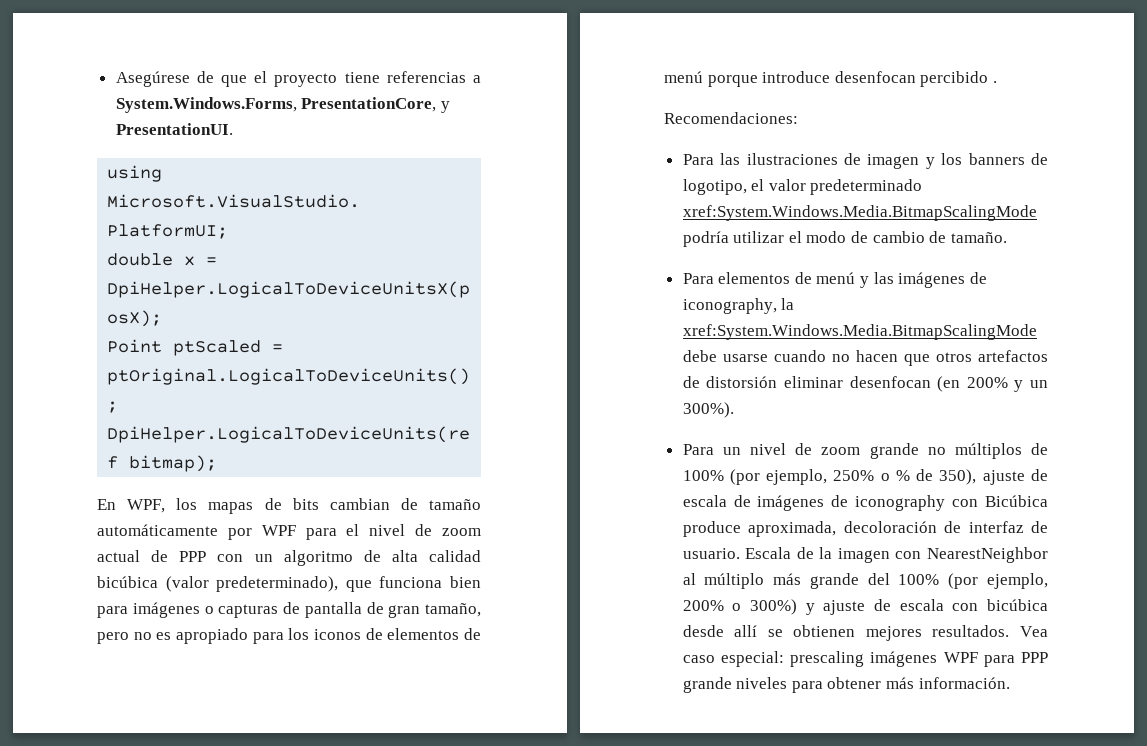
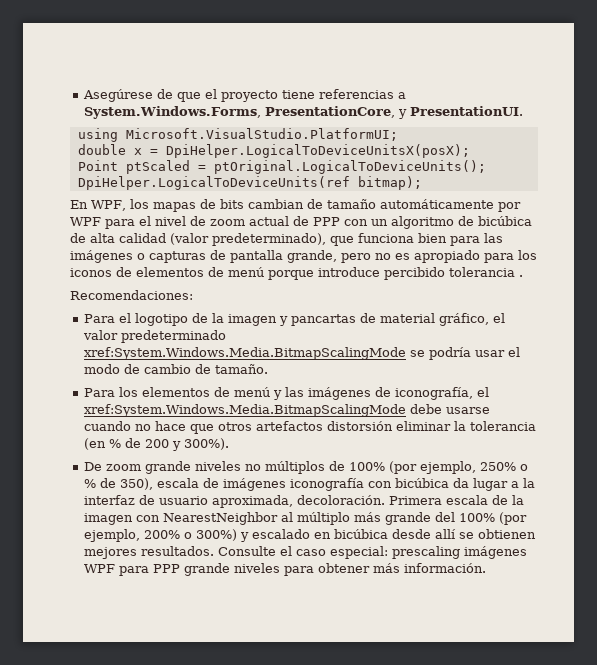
- En WPF, los mapas de bits cambian de tamaño automáticamente por WPF para el nivel de zoom actual de PPP con un algoritmo de alta calidad bicúbica (valor predeterminado), que funciona bien para imágenes o capturas de pantalla de gran tamaño, pero no es apropiado para los iconos de elementos de menú porque introduce desenfocan percibido .
+ En WPF, los mapas de bits cambian de tamaño automáticamente por WPF para el nivel de zoom actual de PPP con un algoritmo de bicúbica de alta calidad (valor predeterminado), que funciona bien para las imágenes o capturas de pantalla grande, pero no es apropiado para los iconos de elementos de menú porque introduce percibido tolerancia .
- Para las ilustraciones de imagen y los banners de logotipo, el valor predeterminado xref:System.Windows.Media.BitmapScalingMode podría utilizar el modo de cambio de tamaño.
+ Para el logotipo de la imagen y pancartas de material gráfico, el valor predeterminado xref:System.Windows.Media.BitmapScalingMode se podría usar el modo de cambio de tamaño.
- Para elementos de menú y las imágenes de iconography, la xref:System.Windows.Media.BitmapScalingMode debe usarse cuando no hacen que otros artefactos de distorsión eliminar desenfocan (en 200% y un 300%).
- Para un nivel de zoom grande no múltiplos de 100% (por ejemplo, 250% o % de 350), ajuste de escala de imágenes de iconography con Bicúbica produce aproximada, decoloración de interfaz de usuario. Escala de la imagen con NearestNeighbor al múltiplo más grande del 100% (por ejemplo, 200% o 300%) y ajuste de escala con bicúbica desde allí se obtienen mejores resultados.
+ Para los elementos de menú y las imágenes de iconografía, el xref:System.Windows.Media.BitmapScalingMode debe usarse cuando no hace que otros artefactos distorsión eliminar la tolerancia (en % de 200 y 300%).
+ De zoom grande niveles no múltiplos de 100% (por ejemplo, 250% o % de 350), escala de imágenes iconografía con bicúbica da lugar a la interfaz de usuario aproximada, decoloración. Primera escala de la imagen con NearestNeighbor al múltiplo más grande del 100% (por ejemplo, 200% o 300%) y escalado en bicúbica desde allí se obtienen mejores resultados.
- Vea caso especial: prescaling imágenes WPF para PPP grande niveles para obtener más información.
+ Consulte el caso especial: prescaling imágenes WPF para PPP grande niveles para obtener más información.

